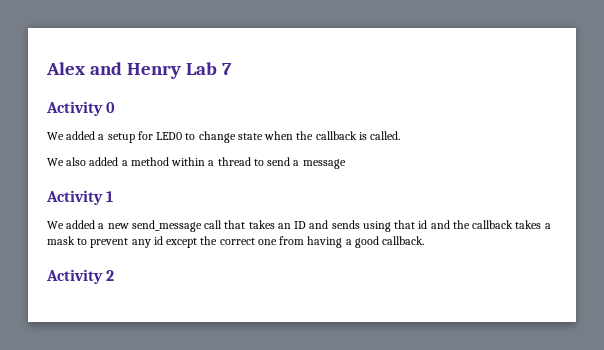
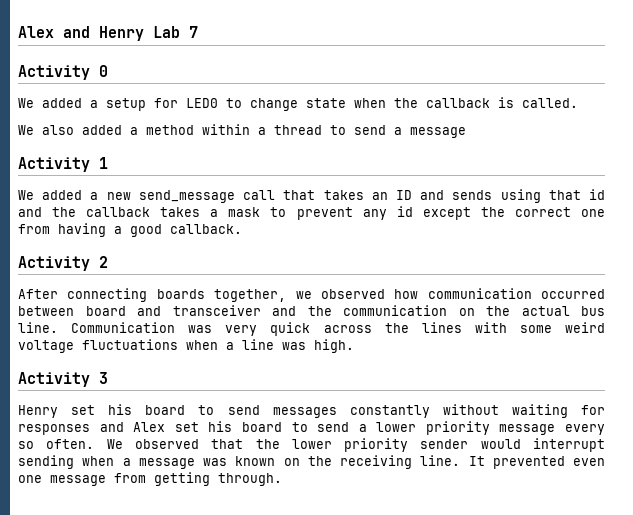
+ After connecting boards together, we observed how communication occurred between board and transceiver and the communication on the actual bus line. Communication was very quick across the lines with some weird voltage fluctuations when a line was high.
+ Activity 3
+ Henry set his board to send messages constantly without waiting for responses and Alex set his board to send a lower priority message every so often. We observed that the lower priority sender would interrupt sending when a message was known on the receiving line. It prevented even one message from getting through.

